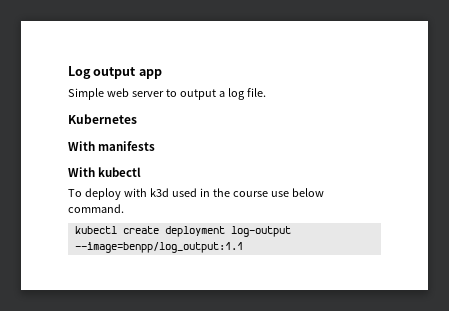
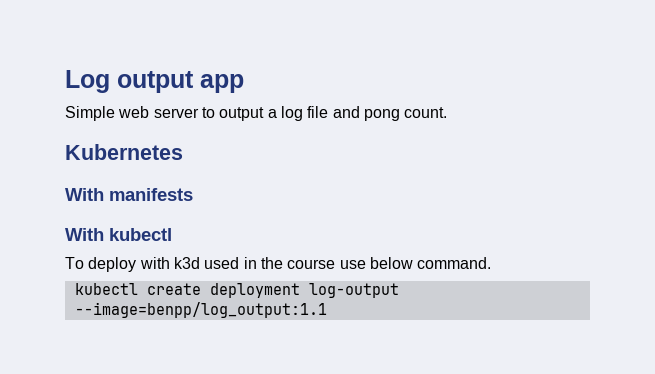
- Simple web server to output a log file.
+ Simple web server to output a log file and pong count.

